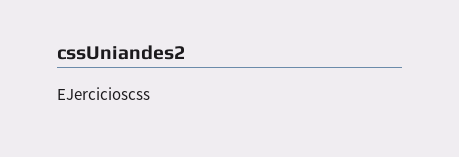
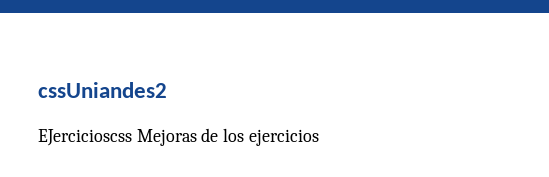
- EJercicioscss
+ EJercicioscss Mejoras de los ejercicios

